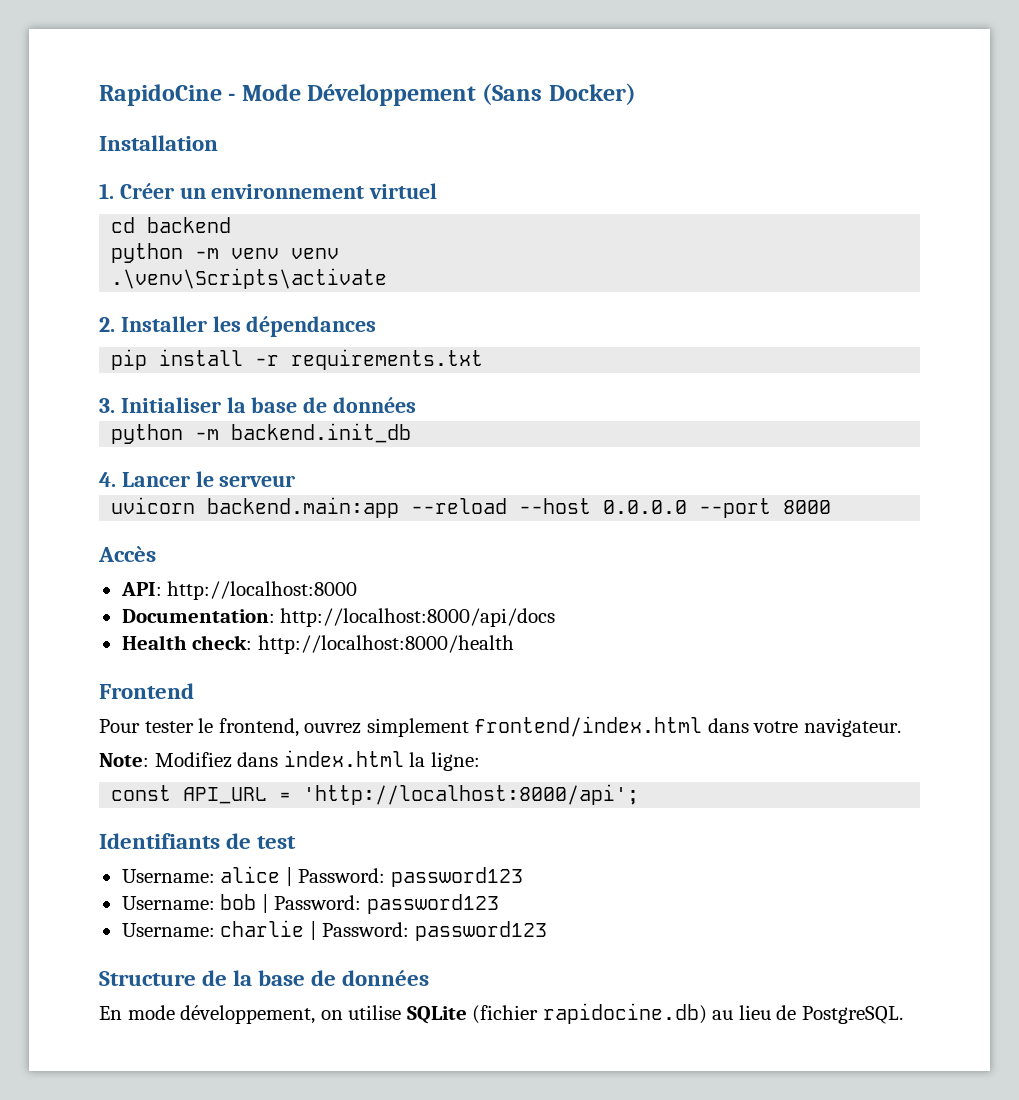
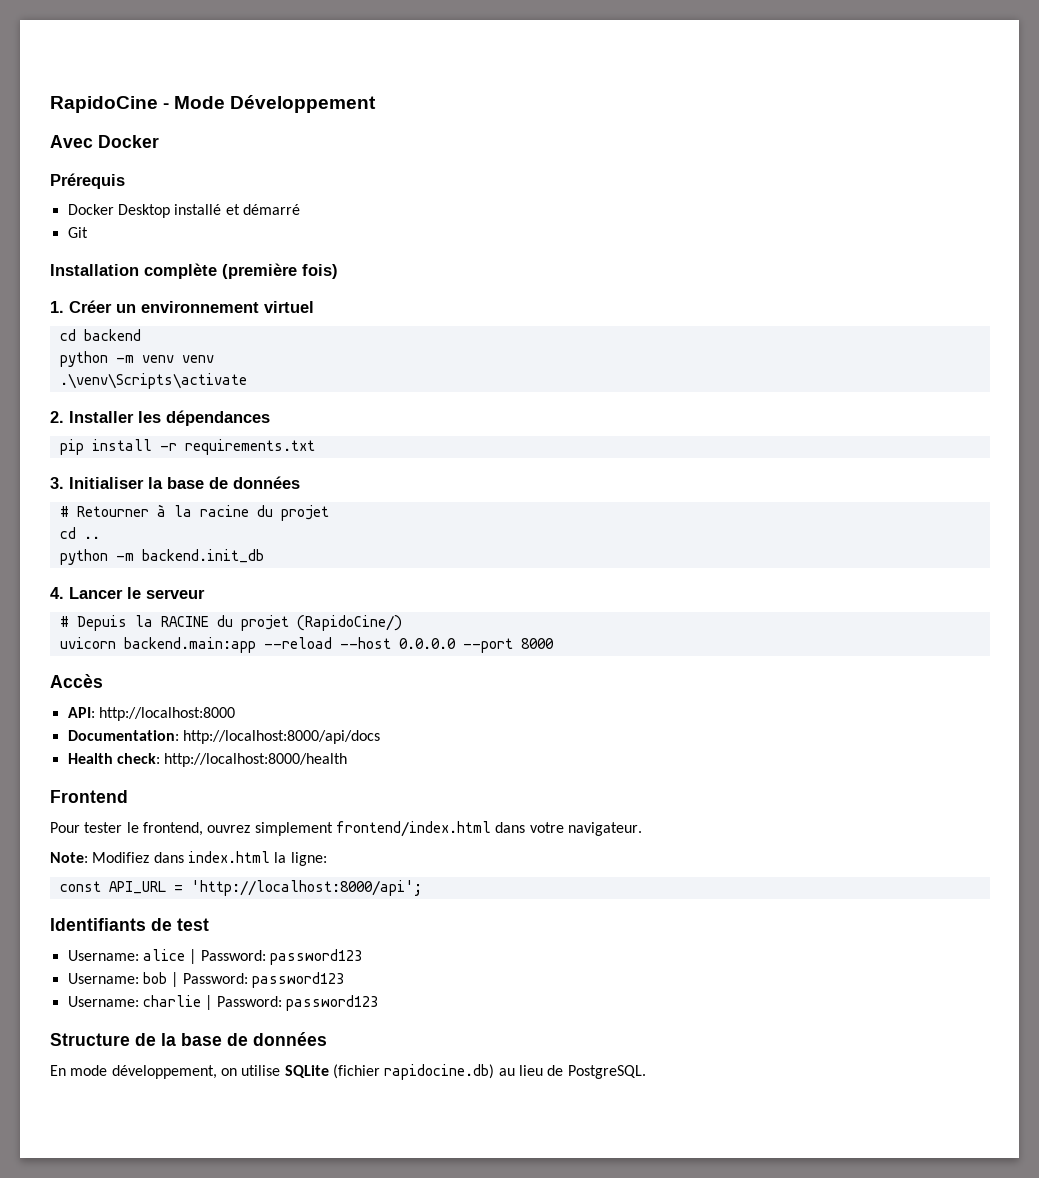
- RapidoCine - Mode Développement (Sans Docker)
- Installation
+ RapidoCine - Mode Développement
+ Avec Docker
+ Prérequis
+ Docker Desktop installé et démarré
+ Git
+ Installation complète (première fois)
+ # Retourner à la racine du projet
+ cd ..
+ # Depuis la RACINE du projet (RapidoCine/)

